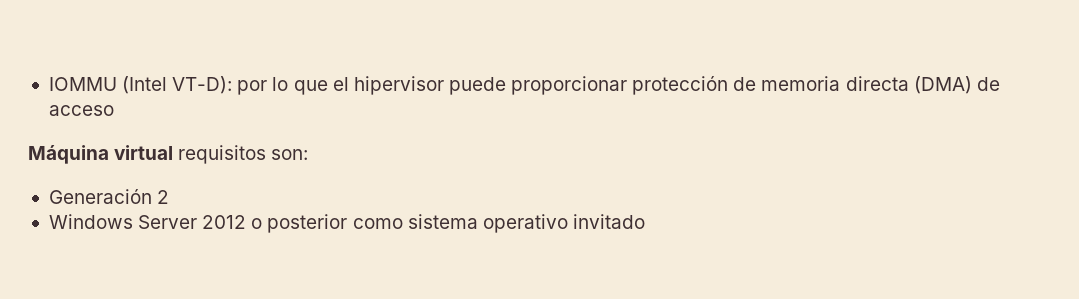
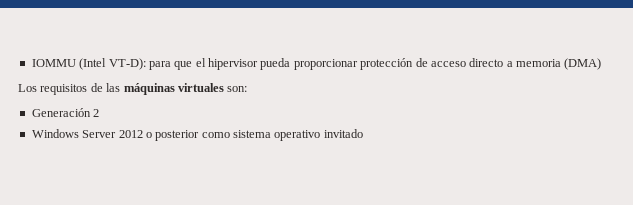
- IOMMU (Intel VT-D): por lo que el hipervisor puede proporcionar protección de memoria directa (DMA) de acceso
- Máquina virtual requisitos son:
+ IOMMU (Intel VT-D): para que el hipervisor pueda proporcionar protección de acceso directo a memoria (DMA)
+ Los requisitos de las máquinas virtuales son:

